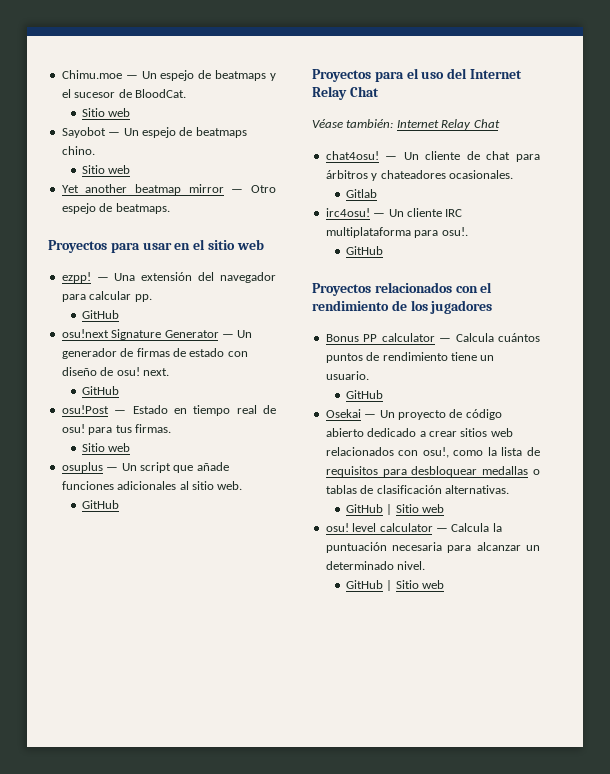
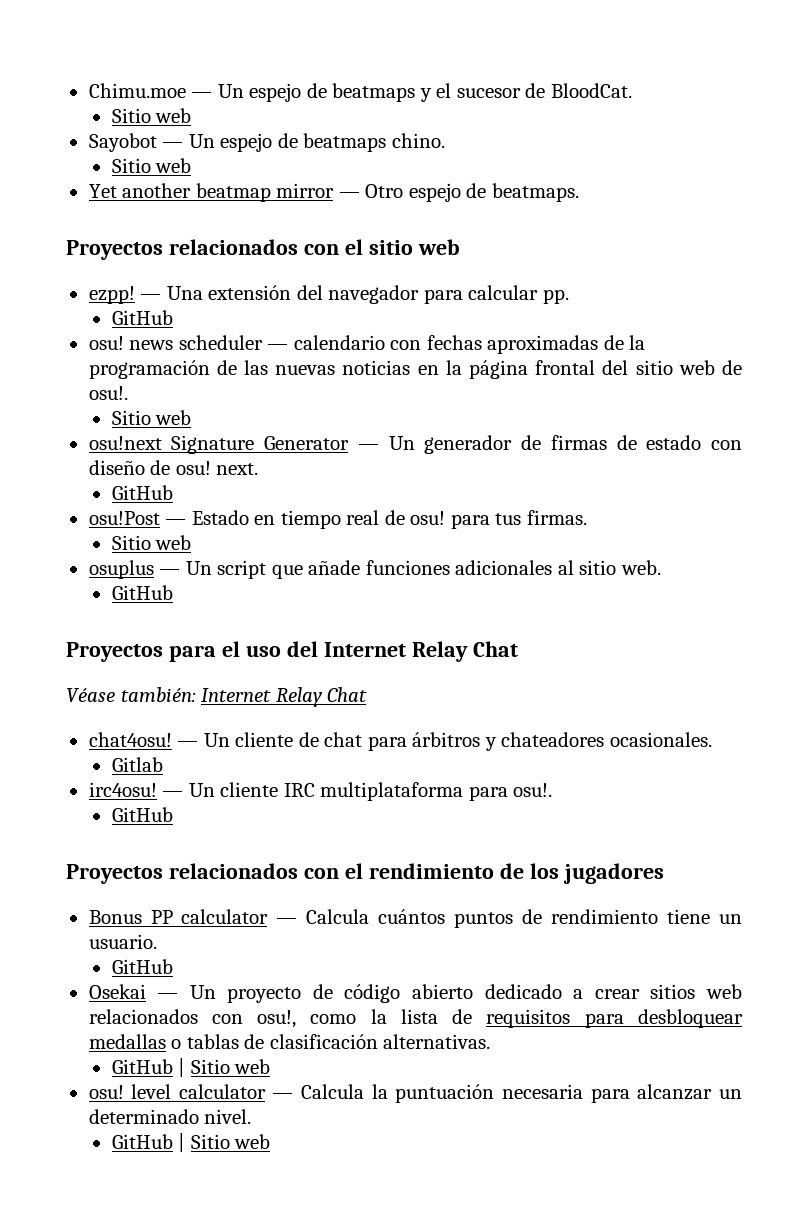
- Proyectos para usar en el sitio web
+ Proyectos relacionados con el sitio web
+ osu! news scheduler — calendario con fechas aproximadas de la programación de las nuevas noticias en la página frontal del sitio web de osu!.
+ Sitio web

